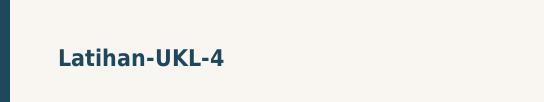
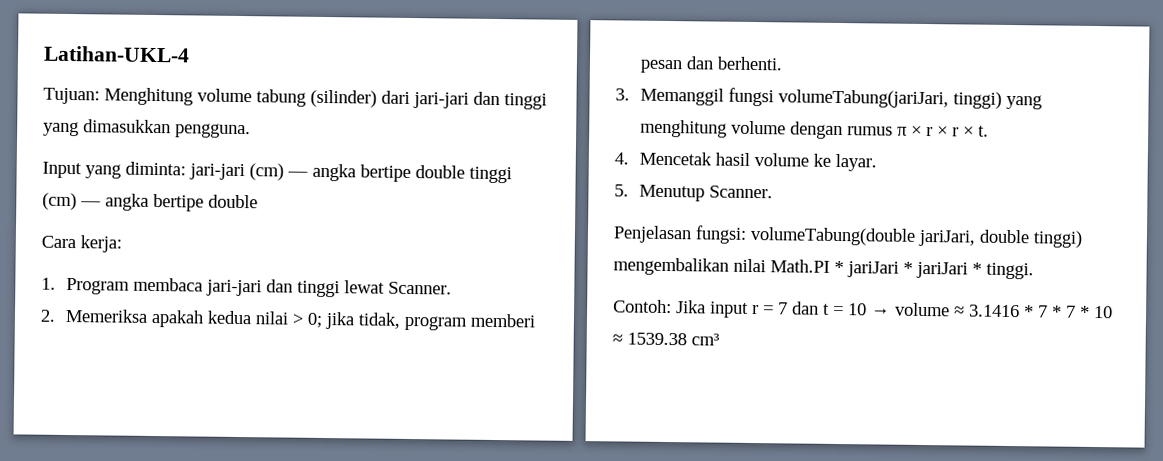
+ Tujuan: Menghitung volume tabung (silinder) dari jari‑jari dan tinggi yang dimasukkan pengguna.
+ Input yang diminta: jari‑jari (cm) — angka bertipe double tinggi (cm) — angka bertipe double
+ Cara kerja:
+ 1. Program membaca jari‑jari dan tinggi lewat Scanner.
+ 2. Memeriksa apakah kedua nilai > 0; jika tidak, program memberi pesan dan berhenti.
+ 3. Memanggil fungsi volumeTabung(jariJari, tinggi) yang menghitung volume dengan rumus π × r × r × t.
+ 4. Mencetak hasil volume ke layar.
+ 5. Menutup Scanner.
+ Penjelasan fungsi: volumeTabung(double jariJari, double tinggi) mengembalikan nilai Math.PI * jariJari * jariJari * tinggi.
+ Contoh: Jika input r = 7 dan t = 10 → volume ≈ 3.1416 * 7 * 7 * 10 ≈ 1539.38 cm³

